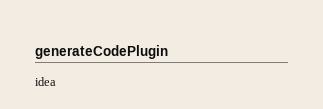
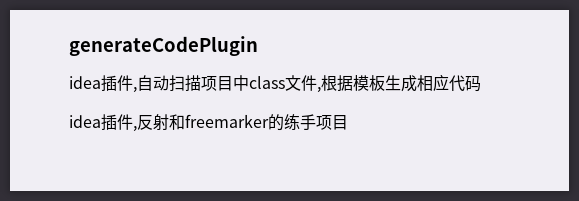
- idea
+ idea插件,自动扫描项目中class文件,根据模板生成相应代码
+ idea插件,反射和freemarker的练手项目

